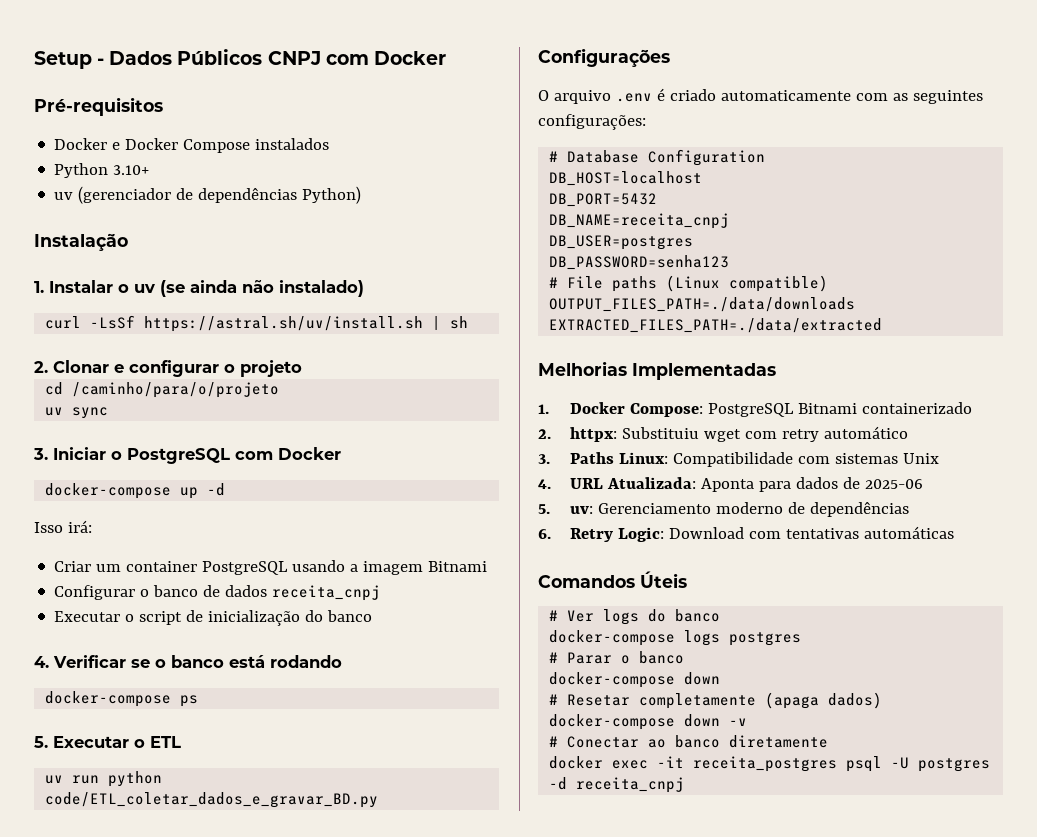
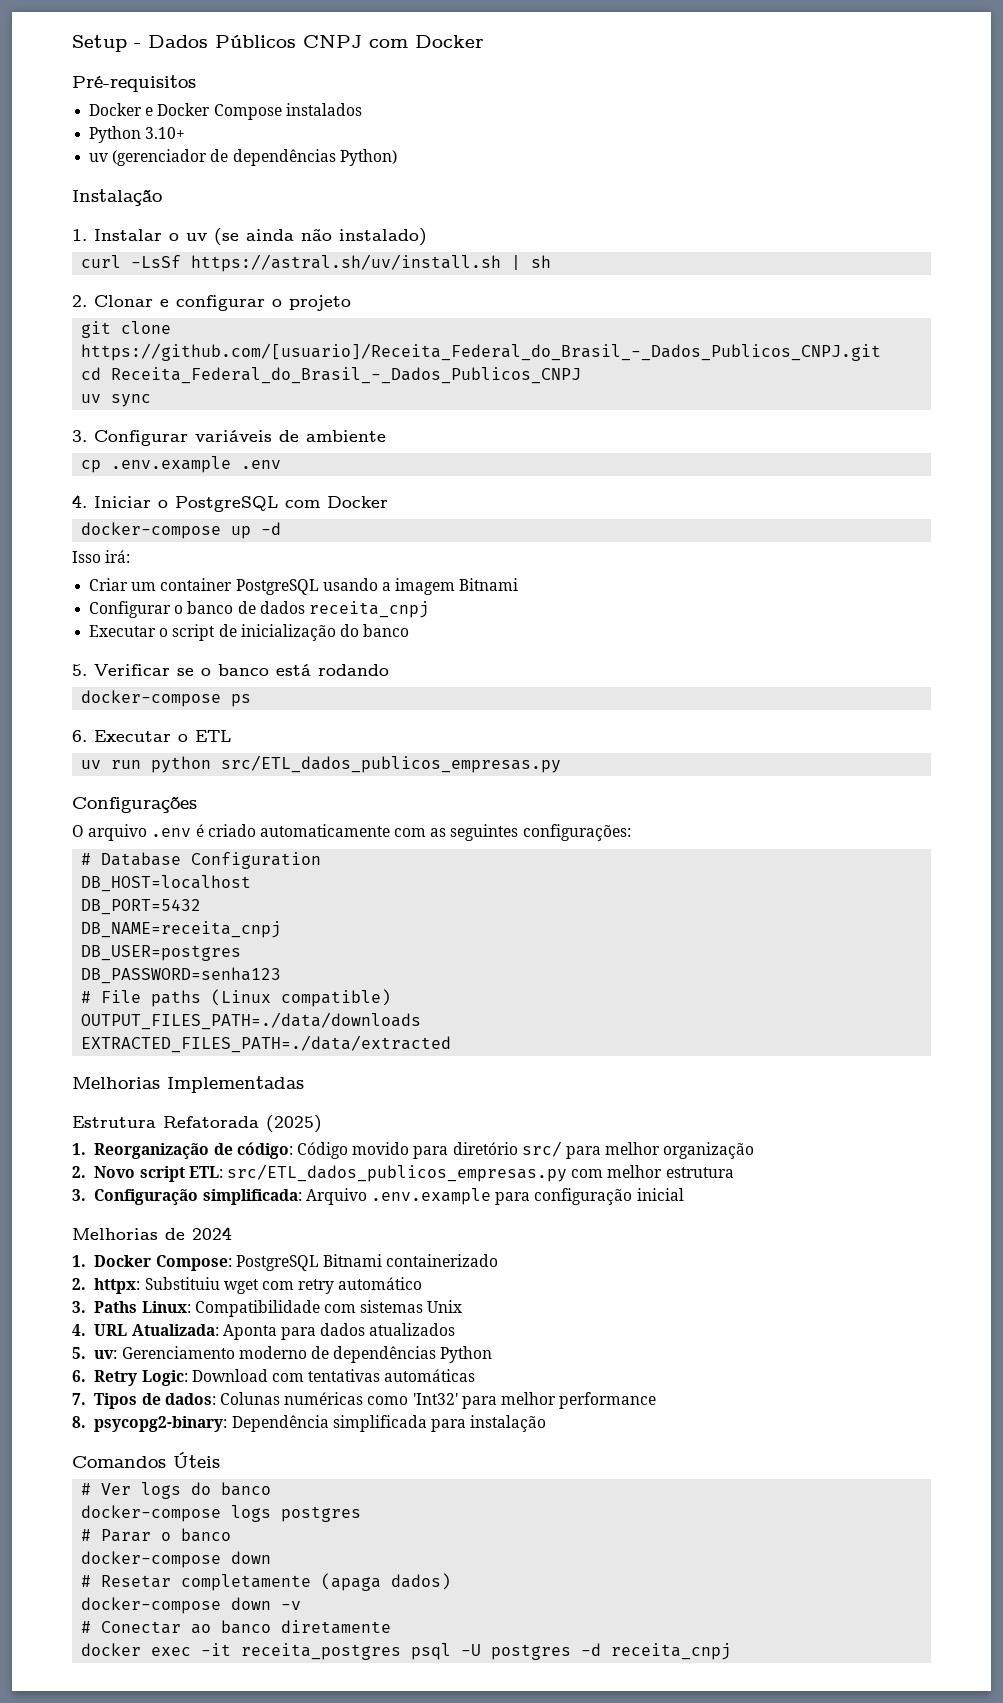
+ git clone https://github.com/[usuario]/Receita_Federal_do_Brasil_-_Dados_Publicos_CNPJ.git
- cd /caminho/para/o/projeto
+ cd Receita_Federal_do_Brasil_-_Dados_Publicos_CNPJ
- 3. Iniciar o PostgreSQL com Docker
+ 3. Configurar variáveis de ambiente
+ cp .env.example .env
+ 4. Iniciar o PostgreSQL com Docker
- 4. Verificar se o banco está rodando
+ 5. Verificar se o banco está rodando
- 5. Executar o ETL
+ 6. Executar o ETL
- uv run python code/ETL_coletar_dados_e_gravar_BD.py
+ uv run python src/ETL_dados_publicos_empresas.py
+ Estrutura Refatorada (2025)
+ 1. Reorganização de código: Código movido para diretório src/ para melhor organização
+ 2. Novo script ETL: src/ETL_dados_publicos_empresas.py com melhor estrutura
+ 3. Configuração simplificada: Arquivo .env.example para configuração inicial
+ Melhorias de 2024
- 4. URL Atualizada: Aponta para dados de 2025-06
+ 4. URL Atualizada: Aponta para dados atualizados
- 5. uv: Gerenciamento moderno de dependências
+ 5. uv: Gerenciamento moderno de dependências Python
+ 7. Tipos de dados: Colunas numéricas como 'Int32' para melhor performance
+ 8. psycopg2-binary: Dependência simplificada para instalação

